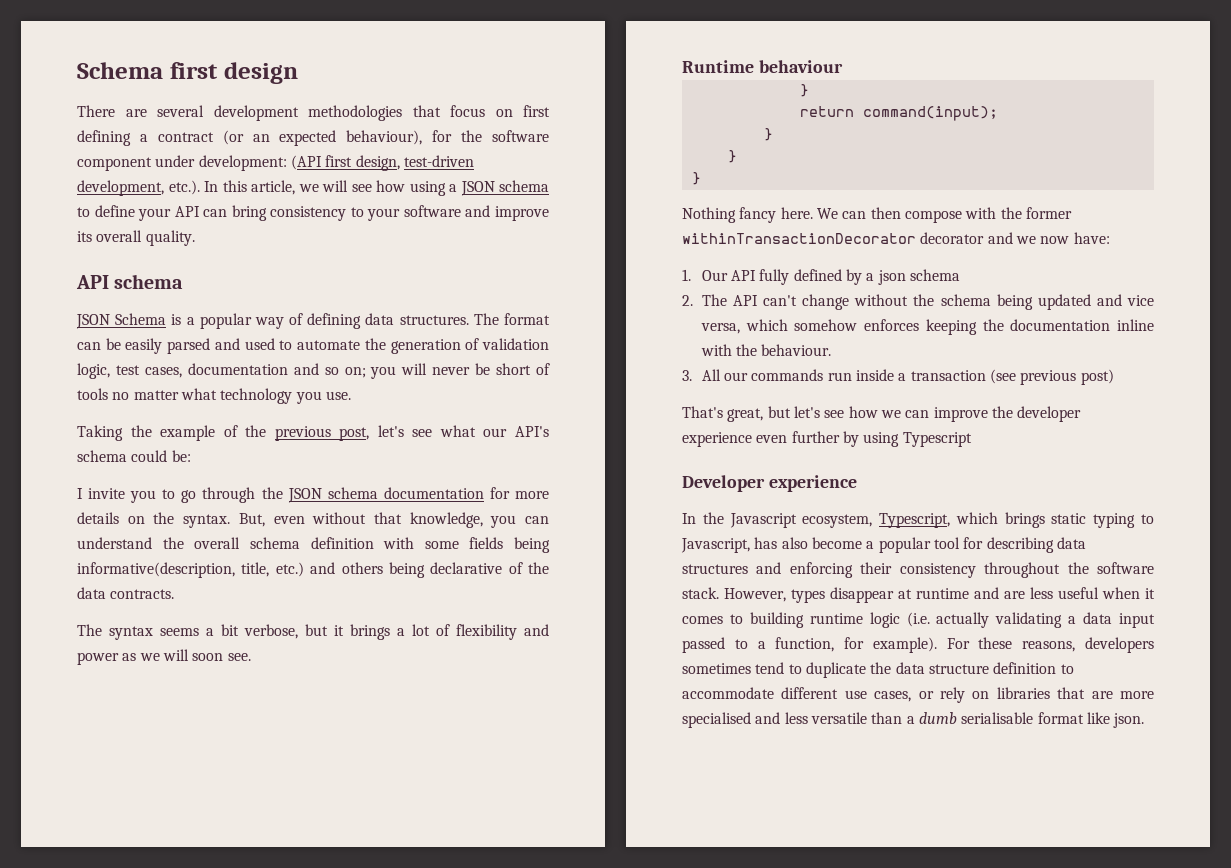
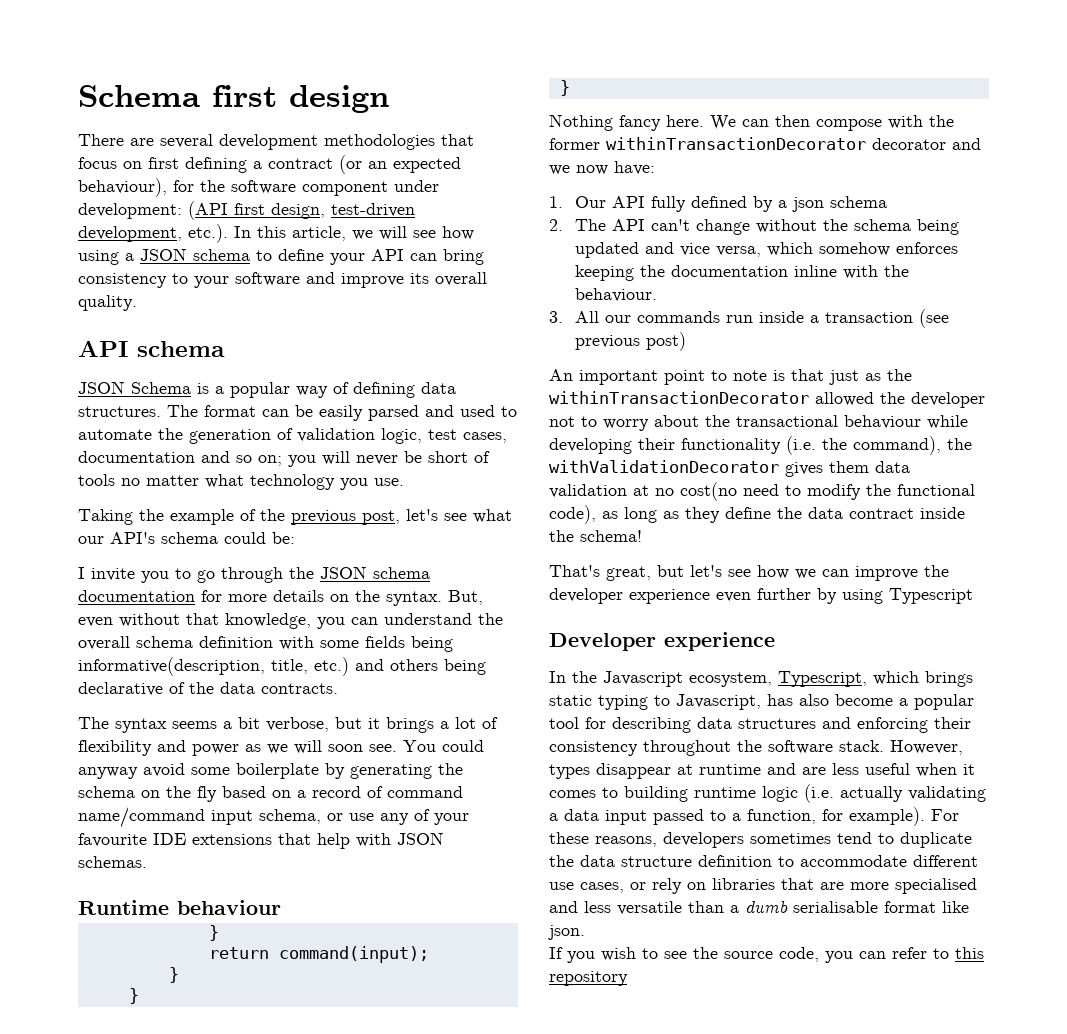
+ You could anyway avoid some boilerplate by generating the schema on the fly based on a record of command name/command input schema, or use any of your favourite IDE extensions that help with JSON schemas.
+ An important point to note is that just as the withinTransactionDecorator allowed the developer not to worry about the transactional behaviour while developing their functionality (i.e. the command), the withValidationDecorator gives them data validation at no cost(no need to modify the functional code), as long as they define the data contract inside the schema!
+ If you wish to see the source code, you can refer to this repository

